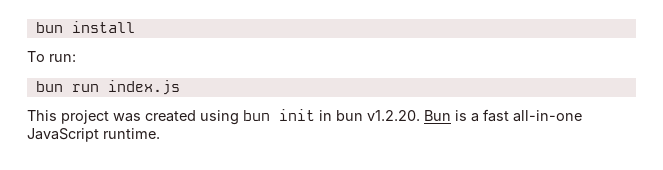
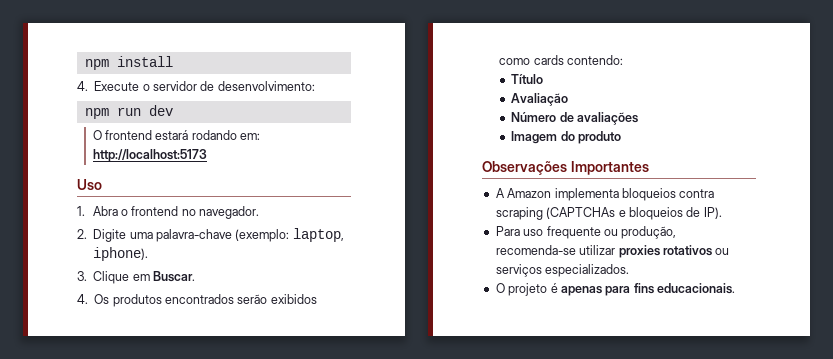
- bun install
+ npm install
- To run:
- bun run index.js
- This project was created using bun init in bun v1.2.20. Bun is a fast all-in-one JavaScript runtime.
+ 4. Execute o servidor de desenvolvimento:
+ npm run dev
+ O frontend estará rodando em: http://localhost:5173
+ Uso
+ 1. Abra o frontend no navegador.
+ 2. Digite uma palavra-chave (exemplo: laptop, iphone).
+ 3. Clique em Buscar.
+ 4. Os produtos encontrados serão exibidos como cards contendo:
+ Título
+ Avaliação
+ Número de avaliações
+ Imagem do produto
+ Observações Importantes
+ A Amazon implementa bloqueios contra scraping (CAPTCHAs e bloqueios de IP).
+ Para uso frequente ou produção, recomenda-se utilizar proxies rotativos ou serviços especializados.
+ O projeto é apenas para fins educacionais.

